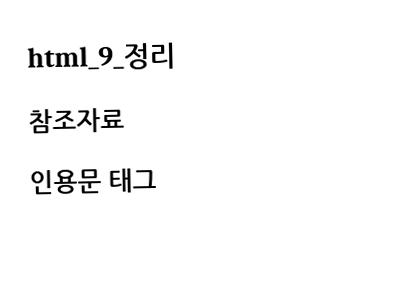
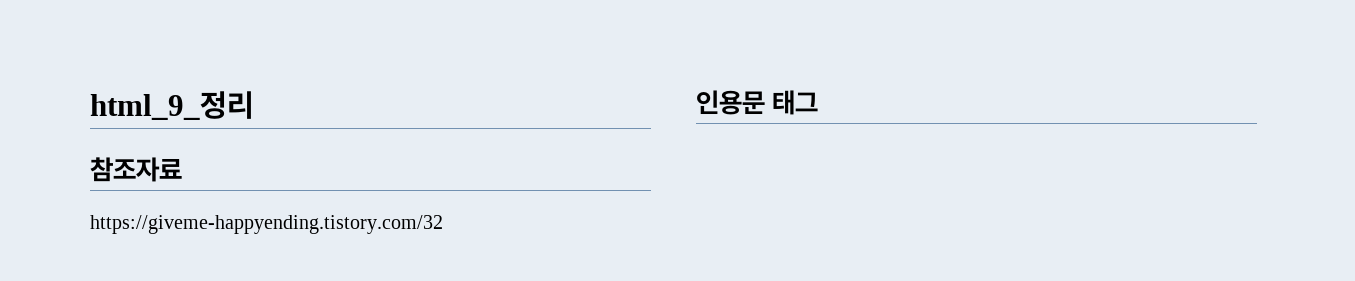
+ https://giveme-happyending.tistory.com/32

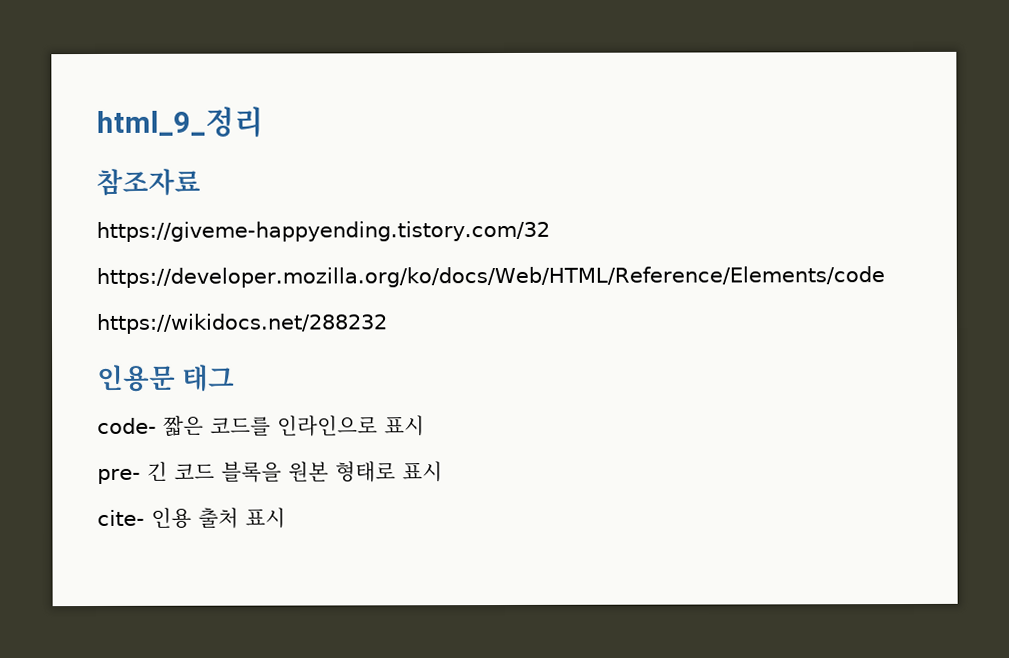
+ https://developer.mozilla.org/ko/docs/Web/HTML/Reference/Elements/code
+ https://wikidocs.net/288232
+ code- 짧은 코드를 인라인으로 표시
+ pre- 긴 코드 블록을 원본 형태로 표시
+ cite- 인용 출처 표시

